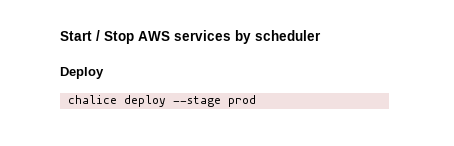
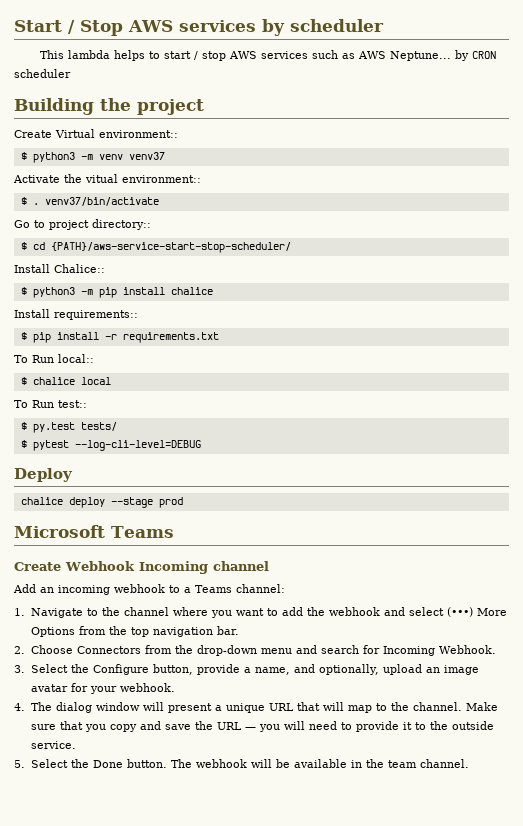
+ This lambda helps to start / stop AWS services such as AWS Neptune... by CRON scheduler
+ Building the project
+ Create Virtual environment::
+ $ python3 -m venv venv37
+ Activate the vitual environment::
+ $ . venv37/bin/activate
+ Go to project directory::
+ $ cd {PATH}/aws-service-start-stop-scheduler/
+ Install Chalice::
+ $ python3 -m pip install chalice
+ Install requirements::
+ $ pip install -r requirements.txt
+ To Run local::
+ $ chalice local
+ To Run test::
+ $ py.test tests/
+ $ pytest --log-cli-level=DEBUG
+ Microsoft Teams
+ Create Webhook Incoming channel
+ Add an incoming webhook to a Teams channel:
+ 1. Navigate to the channel where you want to add the webhook and select (•••) More Options from the top navigation bar.
+ 2. Choose Connectors from the drop-down menu and search for Incoming Webhook.
+ 3. Select the Configure button, provide a name, and optionally, upload an image avatar for your webhook.
+ 4. The dialog window will present a unique URL that will map to the channel. Make sure that you copy and save the URL — you will need to provide it to the outside service.
+ 5. Select the Done button. The webhook will be available in the team channel.

